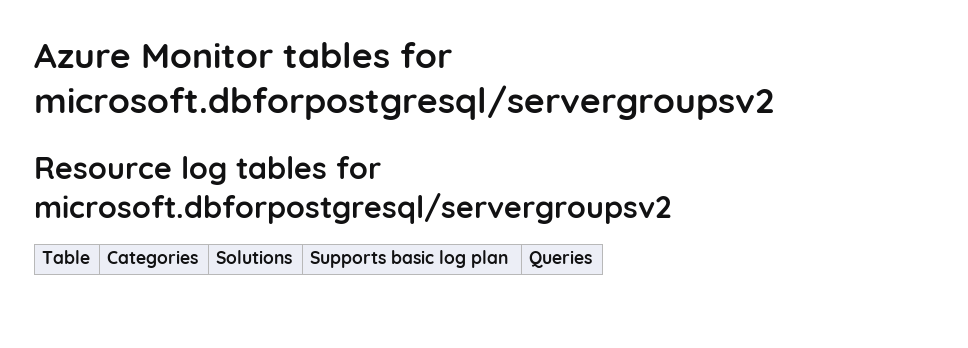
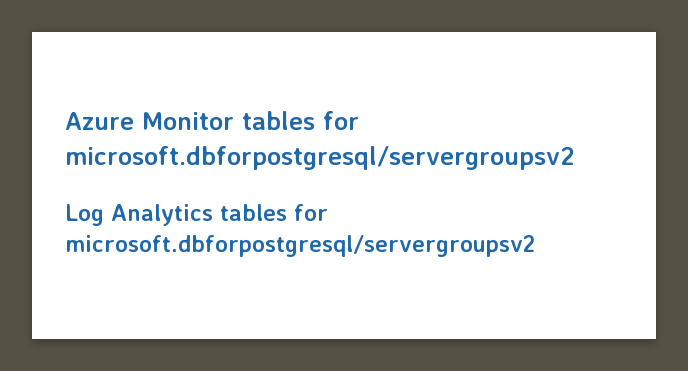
- Resource log tables for microsoft.dbforpostgresql/servergroupsv2
- Table | Categories | Solutions | Supports basic log plan | Queries
+ Log Analytics tables for microsoft.dbforpostgresql/servergroupsv2

